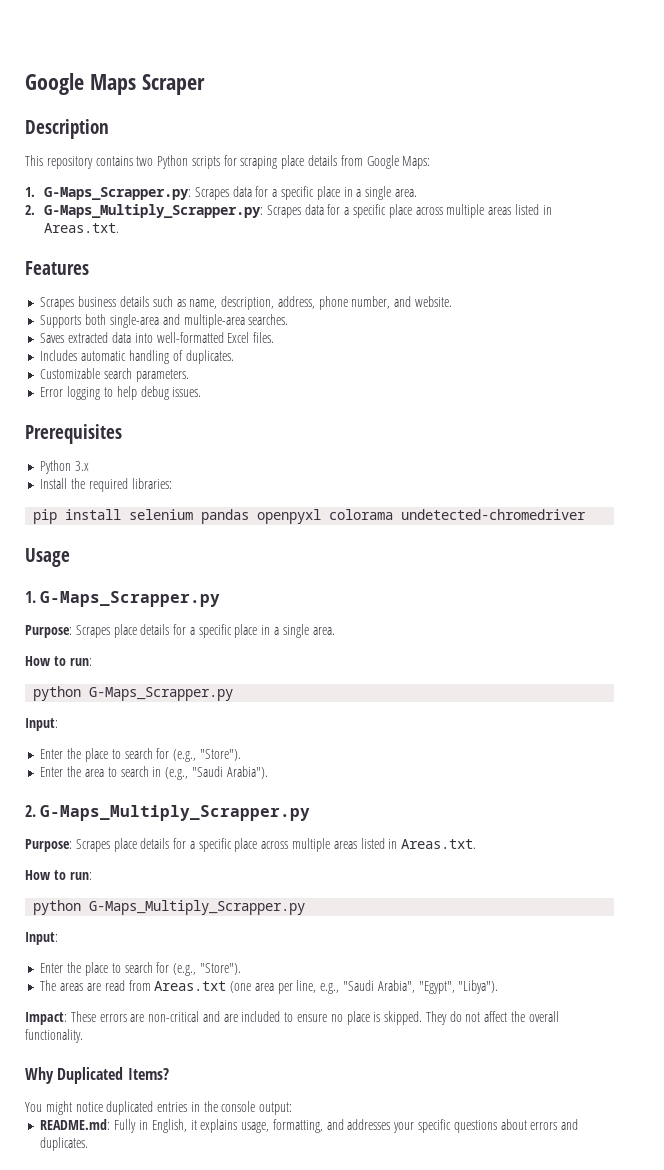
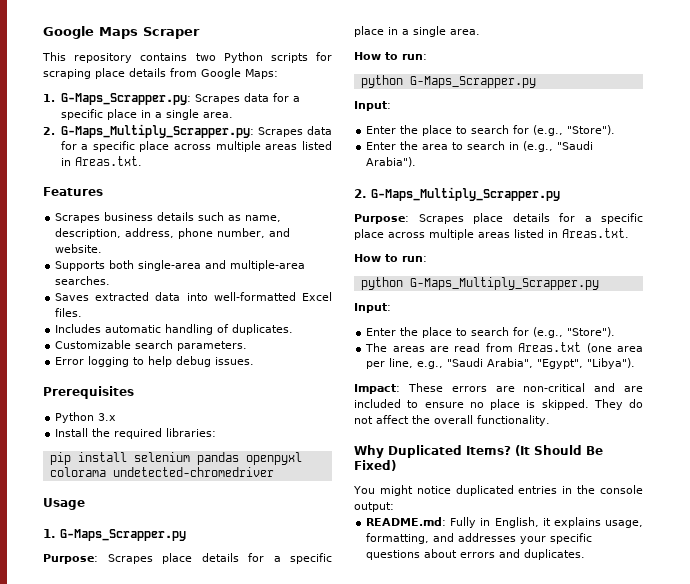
- Description
+ (It Should Be Fixed)

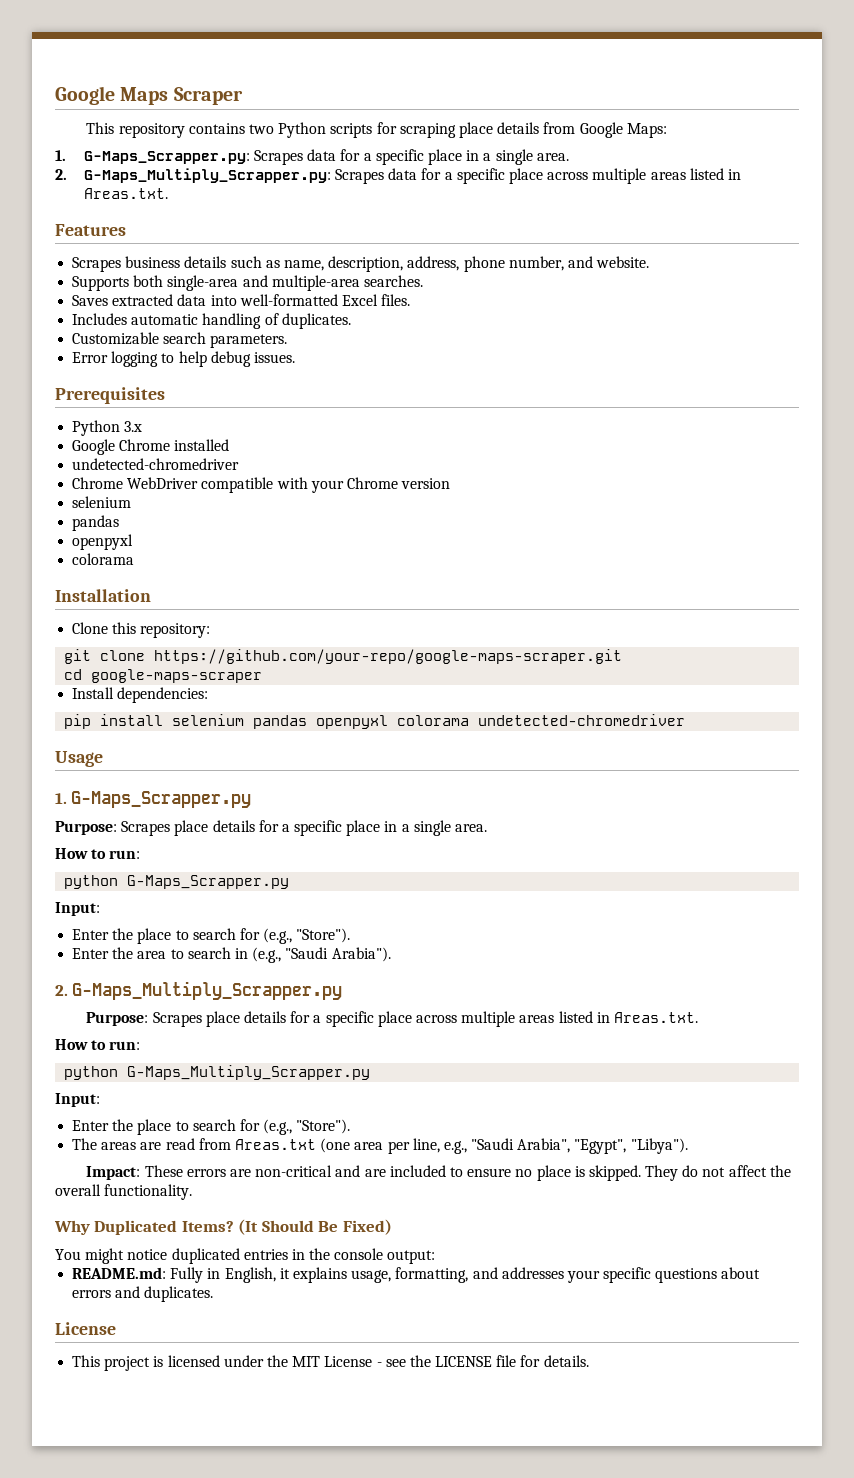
- Install the required libraries:
+ Google Chrome installed
+ undetected-chromedriver
+ Chrome WebDriver compatible with your Chrome version
+ selenium
+ pandas
+ openpyxl
+ colorama
+ Installation
+ Clone this repository:
+ git clone https://github.com/your-repo/google-maps-scraper.git
+ cd google-maps-scraper
+ Install dependencies:
  README.md: Fully in English, it explains usage, formatting, and addresses your specific questions about errors and duplicates.
+ License
+ This project is licensed under the MIT License - see the LICENSE file for details.

